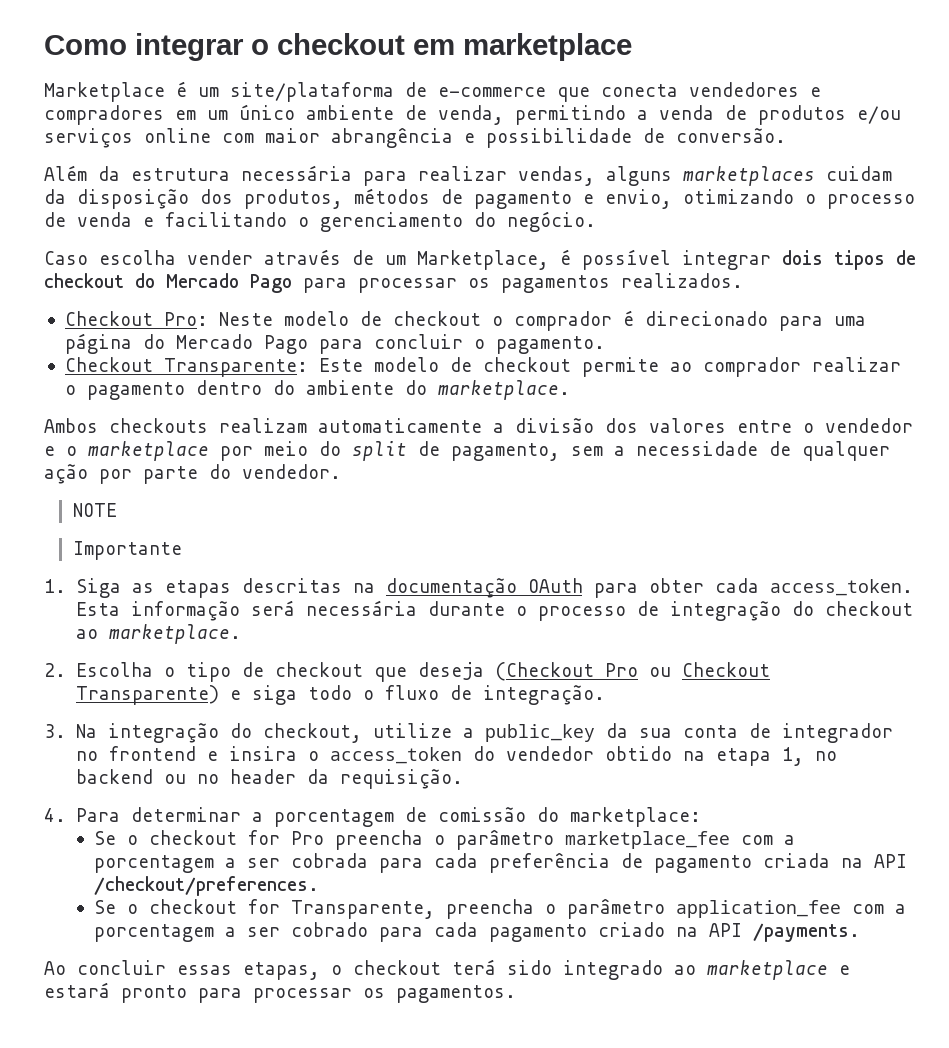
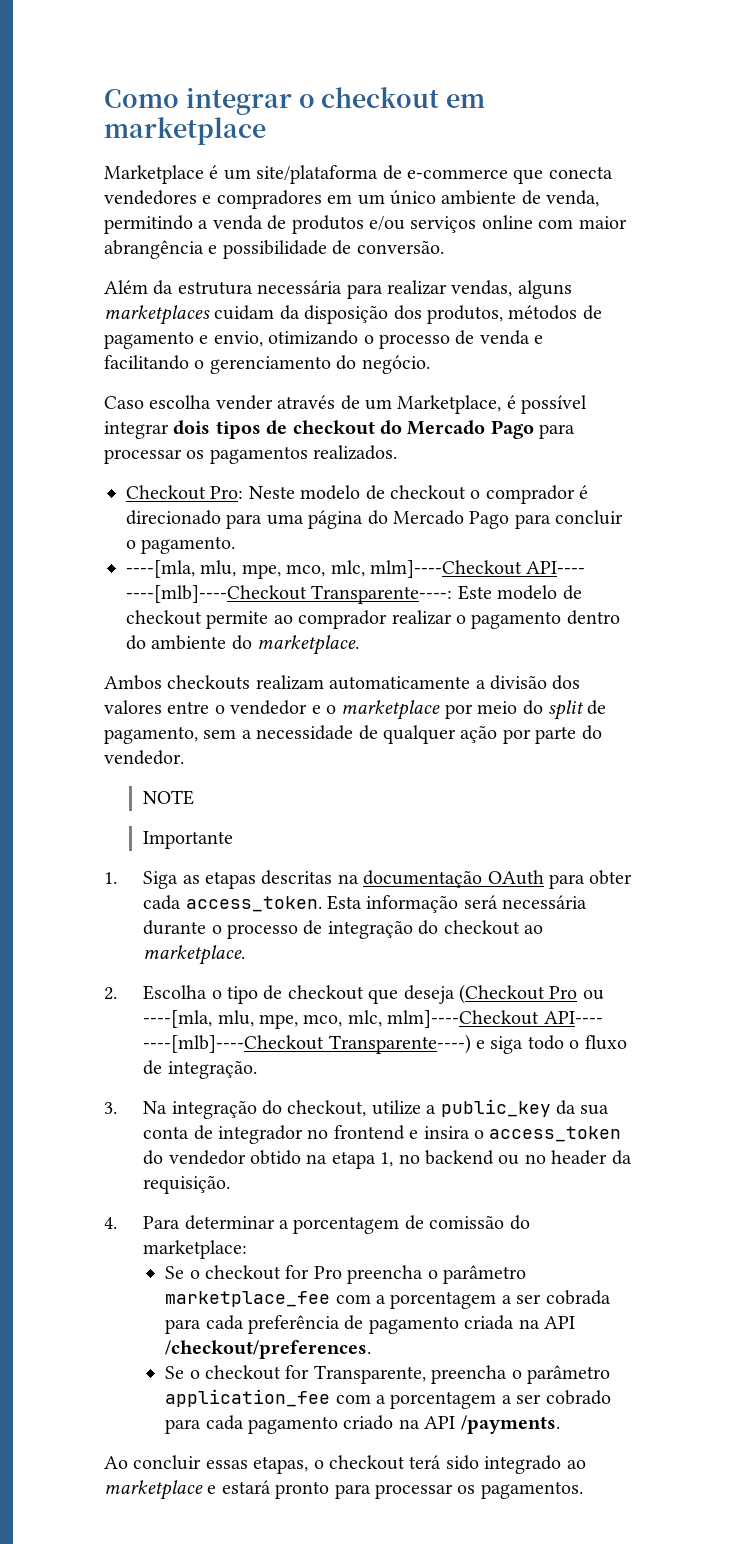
- Checkout Transparente: Este modelo de checkout permite ao comprador realizar o pagamento dentro do ambiente do marketplace.
+ ----[mla, mlu, mpe, mco, mlc, mlm]----Checkout API---- ----[mlb]----Checkout Transparente----: Este modelo de checkout permite ao comprador realizar o pagamento dentro do ambiente do marketplace.
- 2. Escolha o tipo de checkout que deseja (Checkout Pro ou Checkout Transparente) e siga todo o fluxo de integração.
+ 2. Escolha o tipo de checkout que deseja (Checkout Pro ou ----[mla, mlu, mpe, mco, mlc, mlm]----Checkout API---- ----[mlb]----Checkout Transparente----) e siga todo o fluxo de integração.

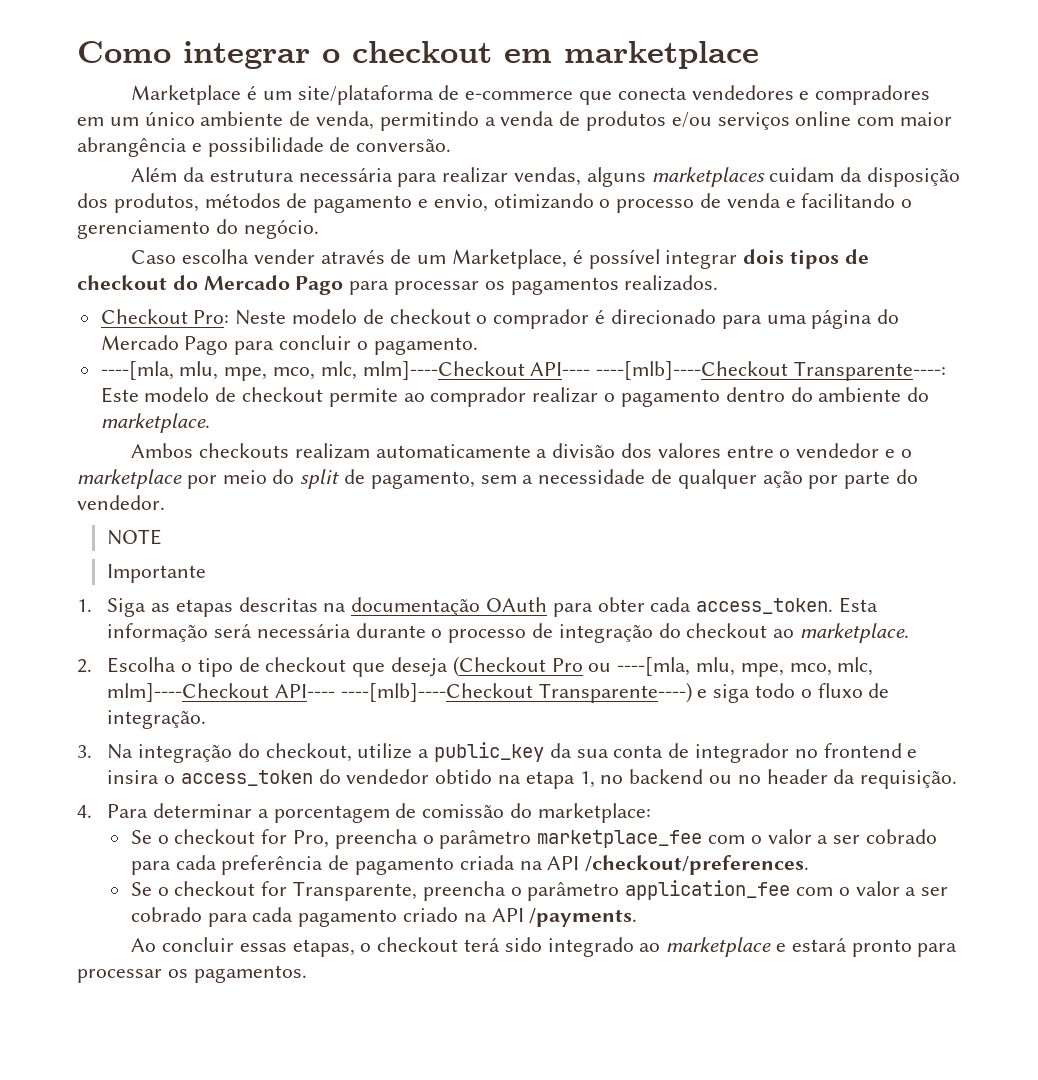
- Se o checkout for Pro preencha o parâmetro marketplace_fee com a porcentagem a ser cobrada para cada preferência de pagamento criada na API /checkout/preferences.
+ Se o checkout for Pro, preencha o parâmetro marketplace_fee com o valor a ser cobrado para cada preferência de pagamento criada na API /checkout/preferences.
- Se o checkout for Transparente, preencha o parâmetro application_fee com a porcentagem a ser cobrado para cada pagamento criado na API /payments.
+ Se o checkout for Transparente, preencha o parâmetro application_fee com o valor a ser cobrado para cada pagamento criado na API /payments.

